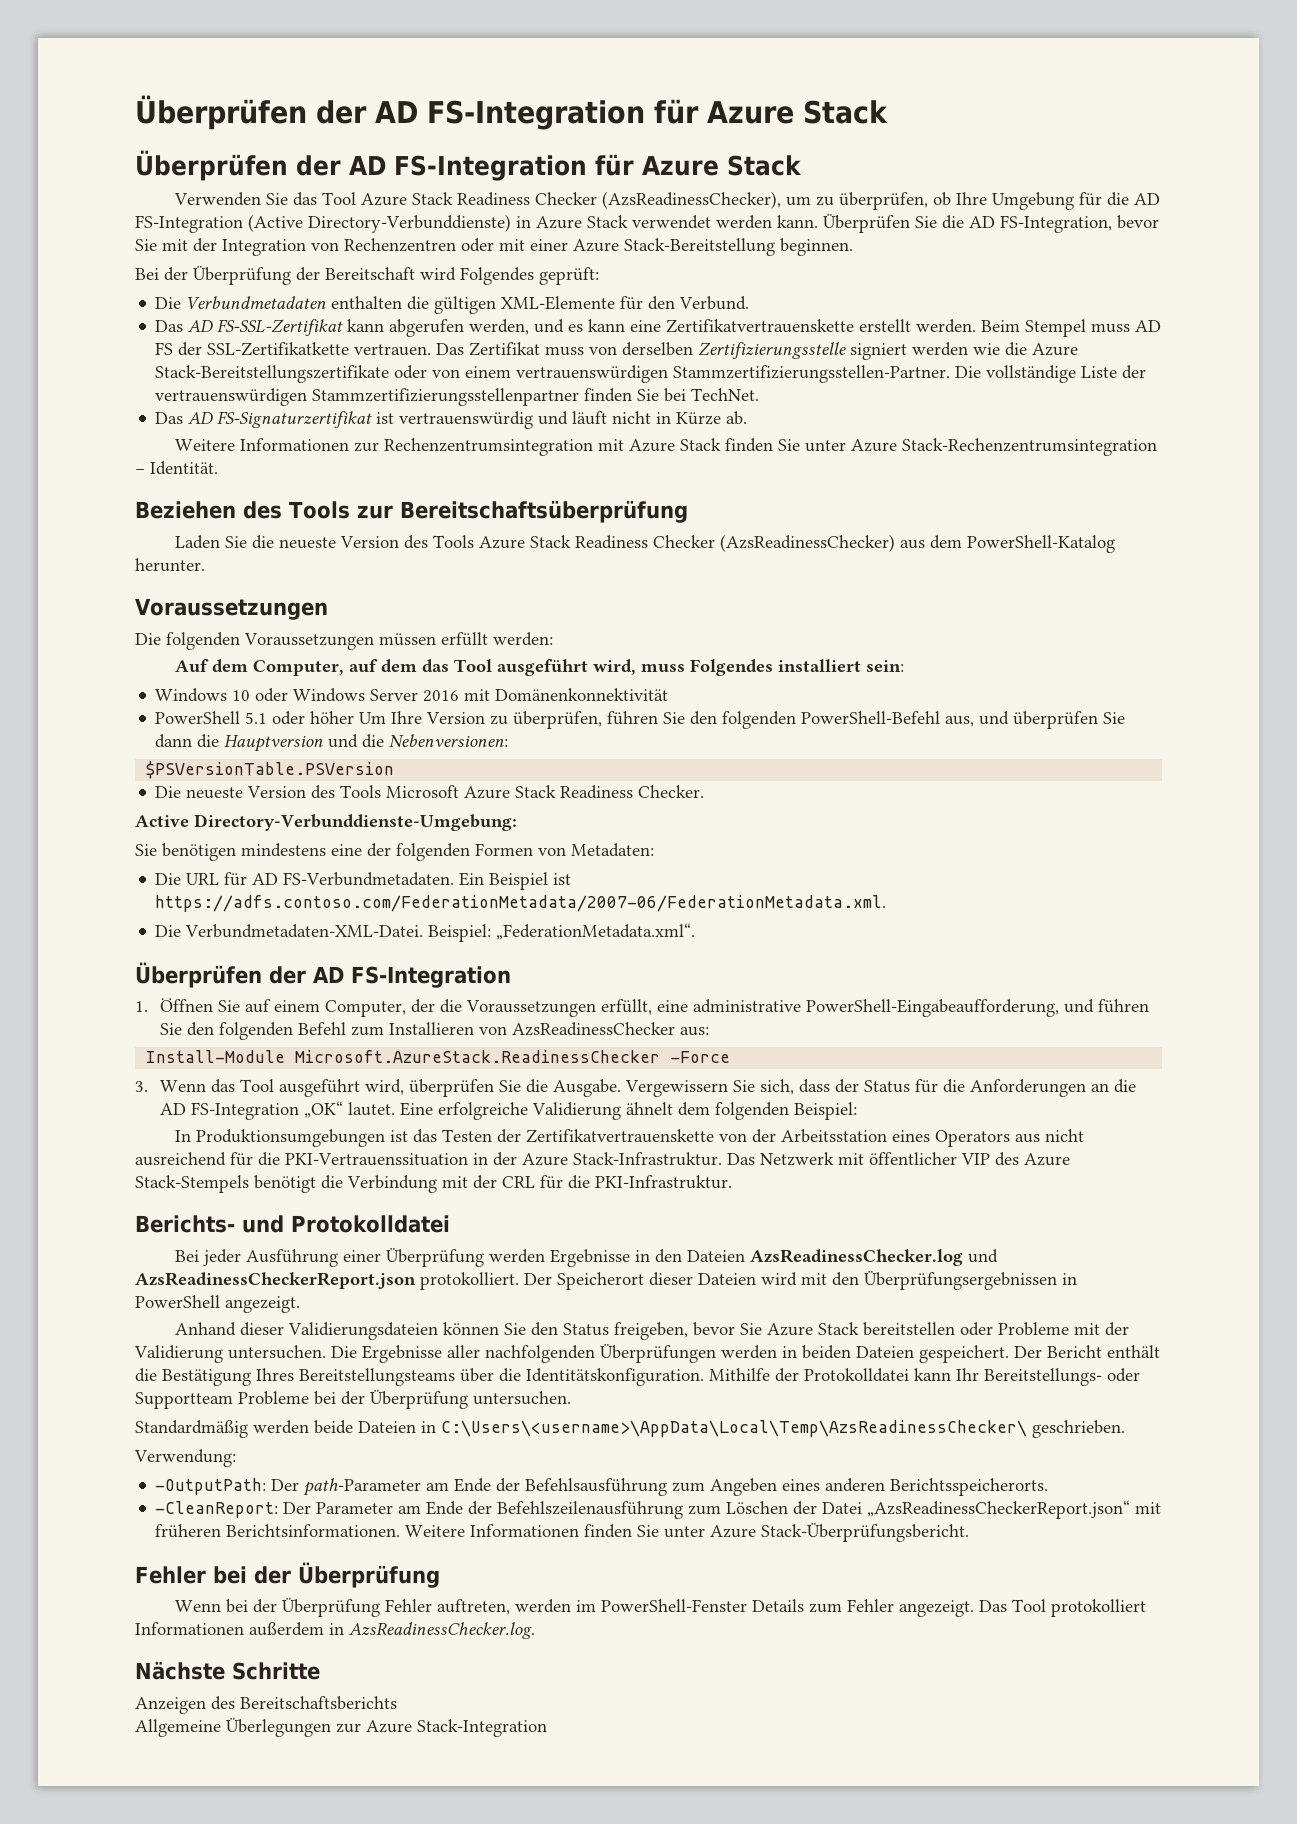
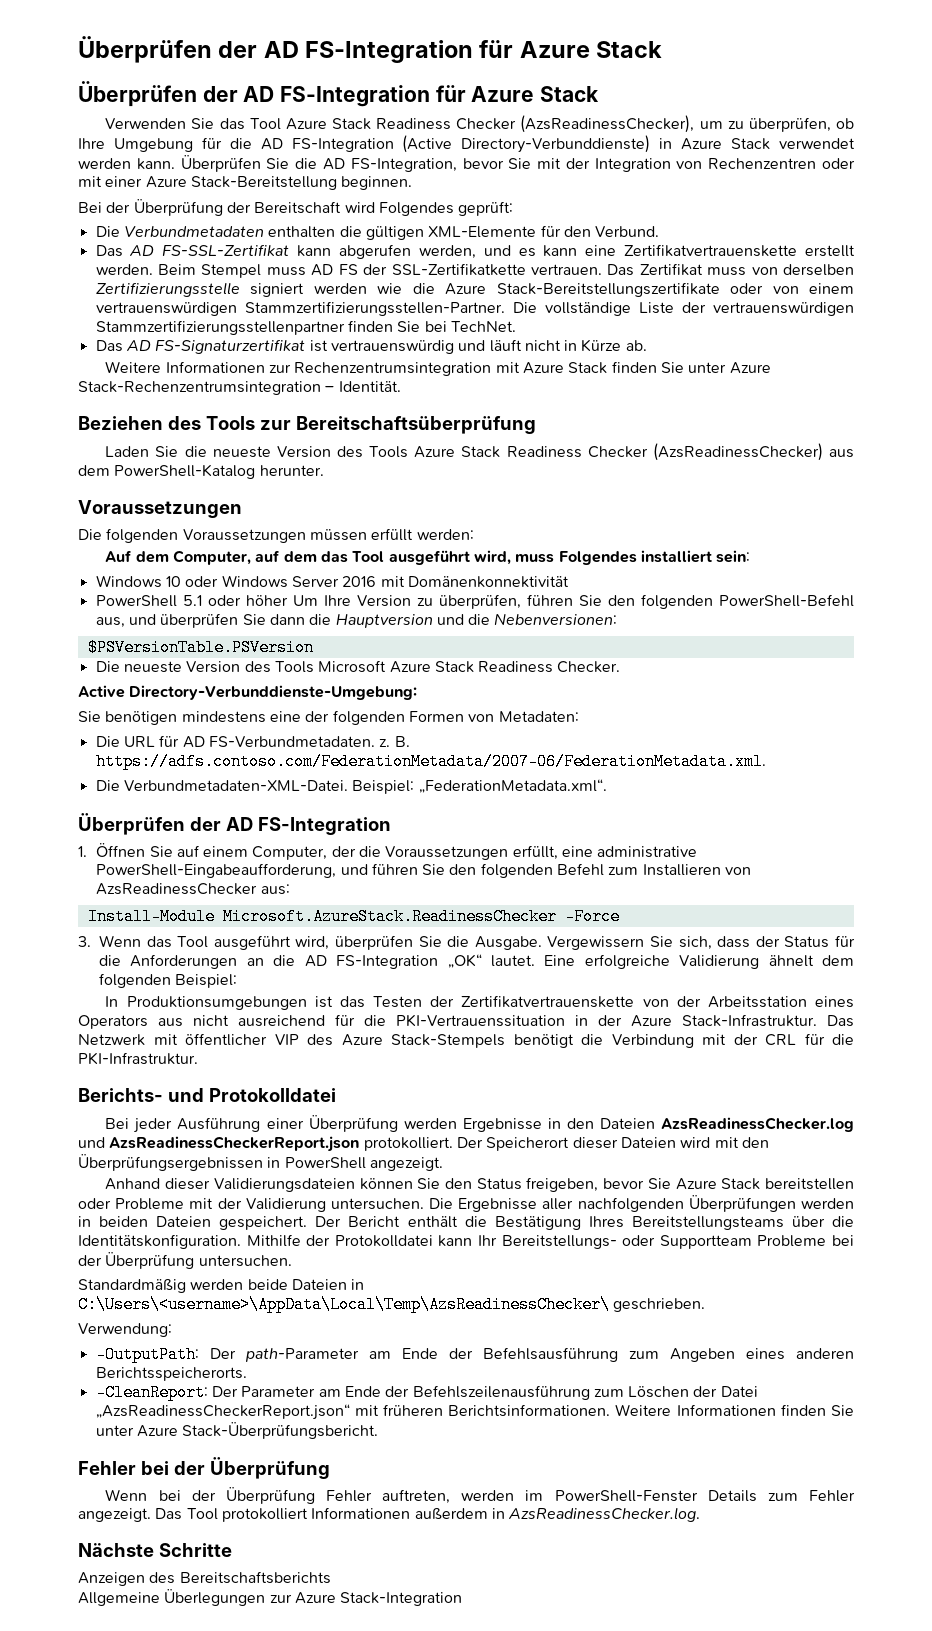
- Die URL für AD FS-Verbundmetadaten. Ein Beispiel ist https://adfs.contoso.com/FederationMetadata/2007-06/FederationMetadata.xml.
+ Die URL für AD FS-Verbundmetadaten. z. B. https://adfs.contoso.com/FederationMetadata/2007-06/FederationMetadata.xml.

